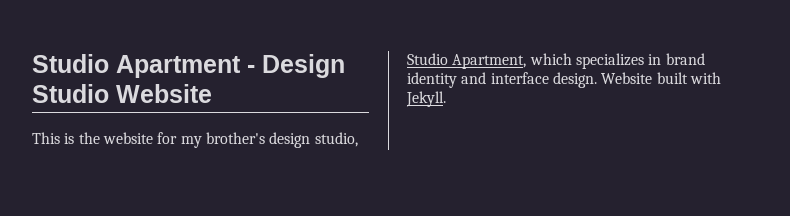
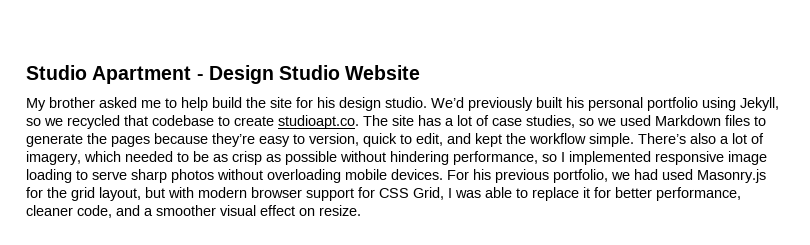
- This is the website for my brother's design studio, Studio Apartment, which specializes in brand identity and interface design. Website built with Jekyll.
+ My brother asked me to help build the site for his design studio. We’d previously built his personal portfolio using Jekyll, so we recycled that codebase to create studioapt.co. The site has a lot of case studies, so we used Markdown files to generate the pages because they’re easy to version, quick to edit, and kept the workflow simple. There’s also a lot of imagery, which needed to be as crisp as possible without hindering performance, so I implemented responsive image loading to serve sharp photos without overloading mobile devices. For his previous portfolio, we had used Masonry.js for the grid layout, but with modern browser support for CSS Grid, I was able to replace it for better performance, cleaner code, and a smoother visual effect on resize.

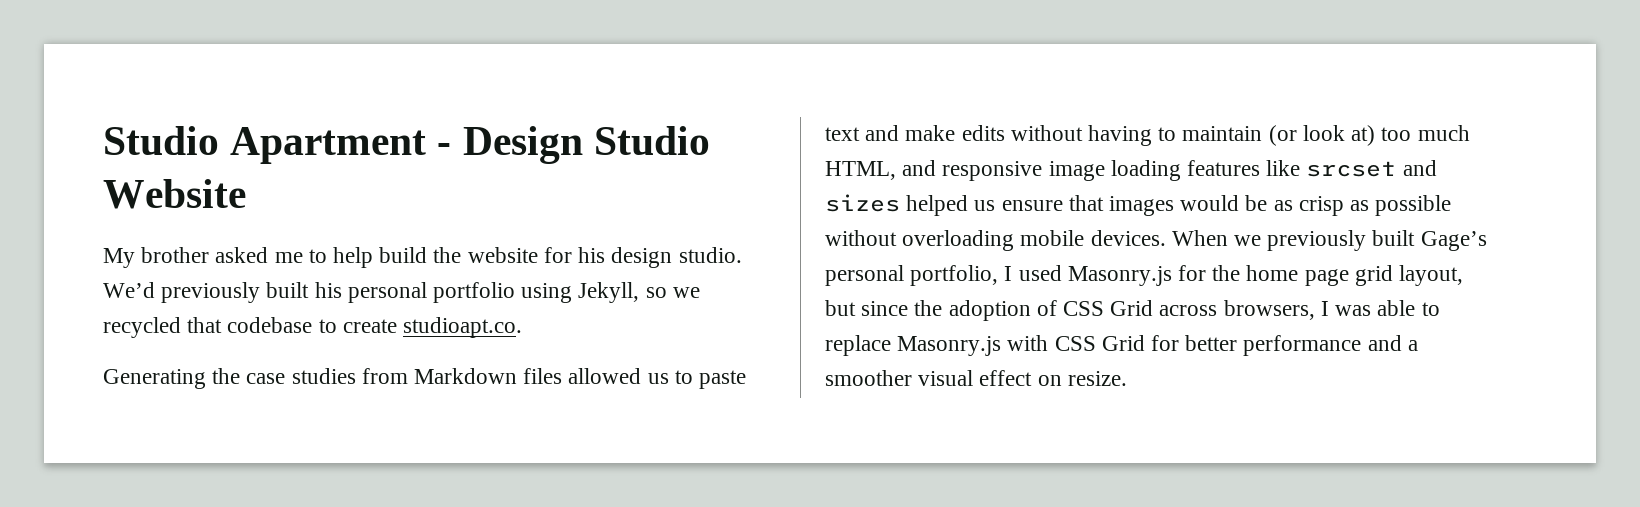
- My brother asked me to help build the site for his design studio.
+ My brother asked me to help build the website for his design studio.
- We’d previously built his personal portfolio using Jekyll, so we recycled that codebase to create studioapt.co. The site has a lot of case studies, so we used Markdown files to generate the pages because they’re easy to version, quick to edit, and kept the workflow simple. There’s also a lot of imagery, which needed to be as crisp as possible without hindering performance, so I implemented responsive image loading to serve sharp photos without overloading mobile devices. For his previous portfolio, we had used Masonry.js for the grid layout, but with modern browser support for CSS Grid, I was able to replace it for better performance, cleaner code, and a smoother visual effect on resize.
+ We’d previously built his personal portfolio using Jekyll, so we recycled that codebase to create studioapt.co.
+ Generating the case studies from Markdown files allowed us to paste text and make edits without having to maintain (or look at) too much HTML, and responsive image loading features like srcset and sizes helped us ensure that images would be as crisp as possible without overloading mobile devices. When we previously built Gage’s personal portfolio, I used Masonry.js for the home page grid layout, but since the adoption of CSS Grid across browsers, I was able to replace Masonry.js with CSS Grid for better performance and a smoother visual effect on resize.

